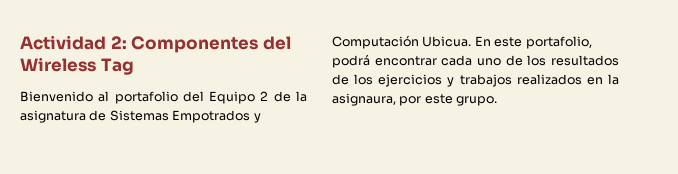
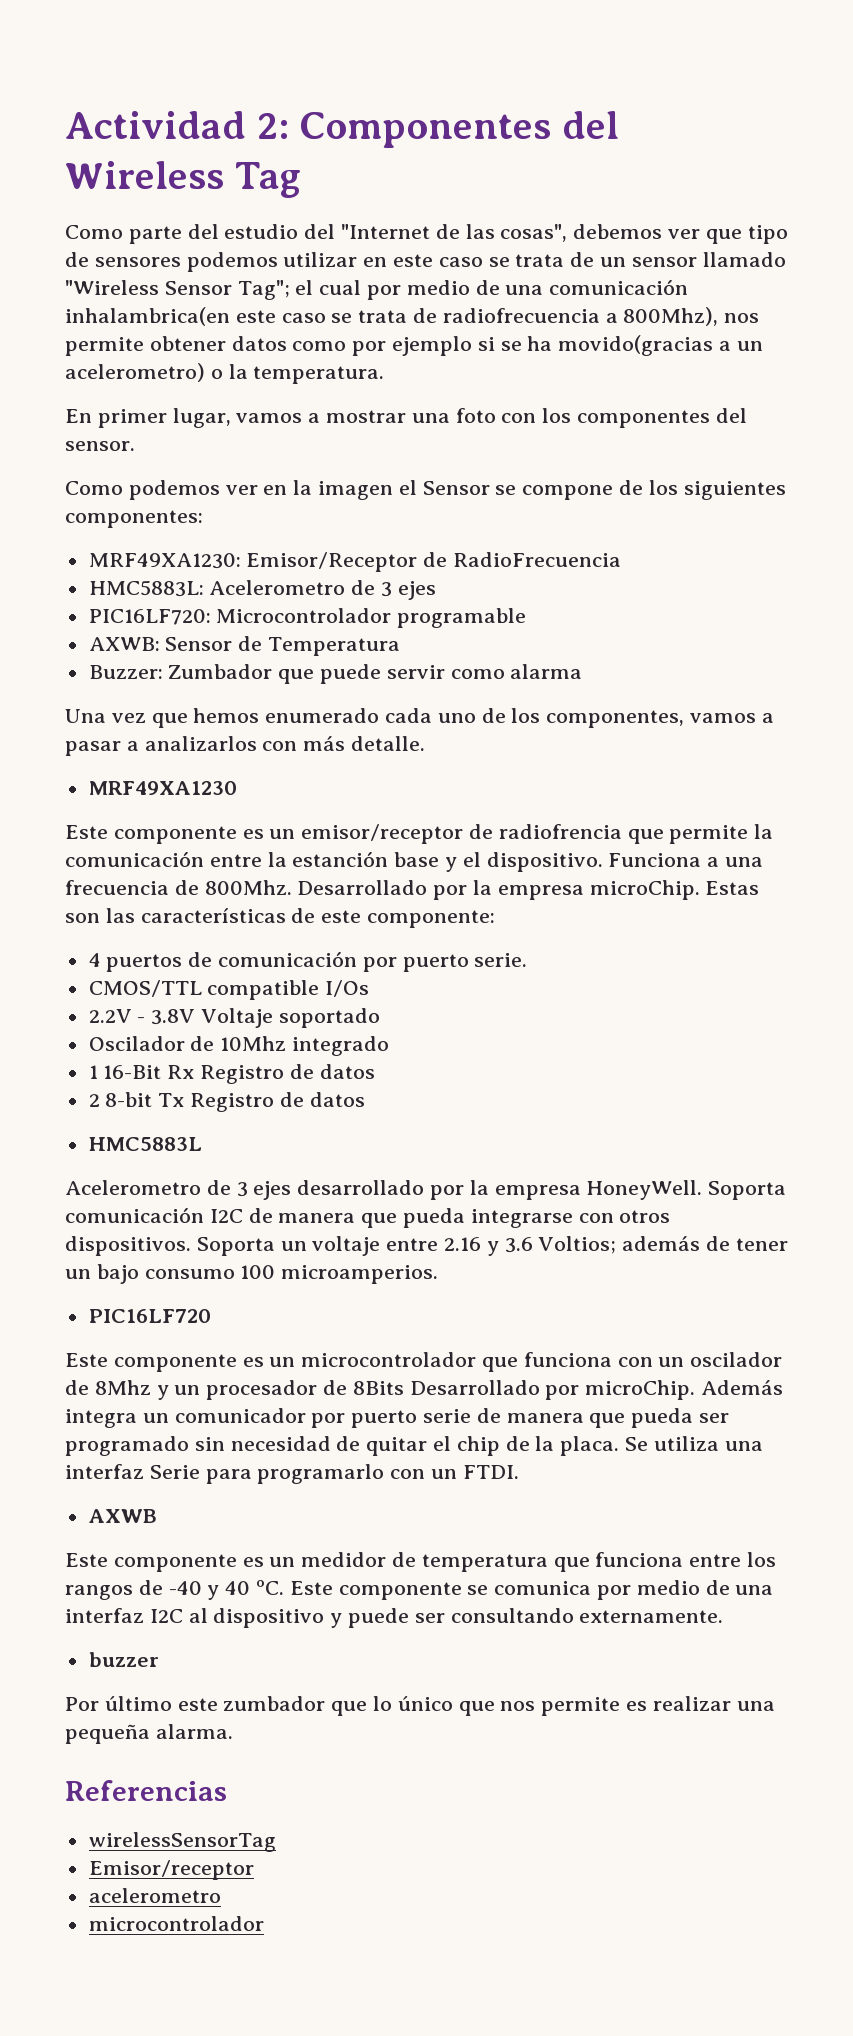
- Bienvenido al portafolio del Equipo 2 de la asignatura de Sistemas Empotrados y Computación Ubicua. En este portafolio, podrá encontrar cada uno de los resultados de los ejercicios y trabajos realizados en la asignaura, por este grupo.
+ Como parte del estudio del "Internet de las cosas", debemos ver que tipo de sensores podemos utilizar en este caso se trata de un sensor llamado "Wireless Sensor Tag"; el cual por medio de una comunicación inhalambrica(en este caso se trata de radiofrecuencia a 800Mhz), nos permite obtener datos como por ejemplo si se ha movido(gracias a un acelerometro) o la temperatura.
+ En primer lugar, vamos a mostrar una foto con los componentes del sensor.
+ Como podemos ver en la imagen el Sensor se compone de los siguientes componentes:
+ MRF49XA1230: Emisor/Receptor de RadioFrecuencia
+ HMC5883L: Acelerometro de 3 ejes
+ PIC16LF720: Microcontrolador programable
+ AXWB: Sensor de Temperatura
+ Buzzer: Zumbador que puede servir como alarma
+ Una vez que hemos enumerado cada uno de los componentes, vamos a pasar a analizarlos con más detalle.
+ MRF49XA1230
+ Este componente es un emisor/receptor de radiofrencia que permite la comunicación entre la estanción base y el dispositivo. Funciona a una frecuencia de 800Mhz. Desarrollado por la empresa microChip. Estas son las características de este componente:
+ 4 puertos de comunicación por puerto serie.
+ CMOS/TTL compatible I/Os
+ 2.2V - 3.8V Voltaje soportado
+ Oscilador de 10Mhz integrado
+ 1 16-Bit Rx Registro de datos
+ 2 8-bit Tx Registro de datos
+ HMC5883L
+ Acelerometro de 3 ejes desarrollado por la empresa HoneyWell. Soporta comunicación I2C de manera que pueda integrarse con otros dispositivos. Soporta un voltaje entre 2.16 y 3.6 Voltios; además de tener un bajo consumo 100 microamperios.
+ PIC16LF720
+ Este componente es un microcontrolador que funciona con un oscilador de 8Mhz y un procesador de 8Bits Desarrollado por microChip. Además integra un comunicador por puerto serie de manera que pueda ser programado sin necesidad de quitar el chip de la placa. Se utiliza una interfaz Serie para programarlo con un FTDI.
+ AXWB
+ Este componente es un medidor de temperatura que funciona entre los rangos de -40 y 40 ºC. Este componente se comunica por medio de una interfaz I2C al dispositivo y puede ser consultando externamente.
+ buzzer
+ Por último este zumbador que lo único que nos permite es realizar una pequeña alarma.
+ Referencias
+ wirelessSensorTag
+ Emisor/receptor
+ acelerometro
+ microcontrolador

